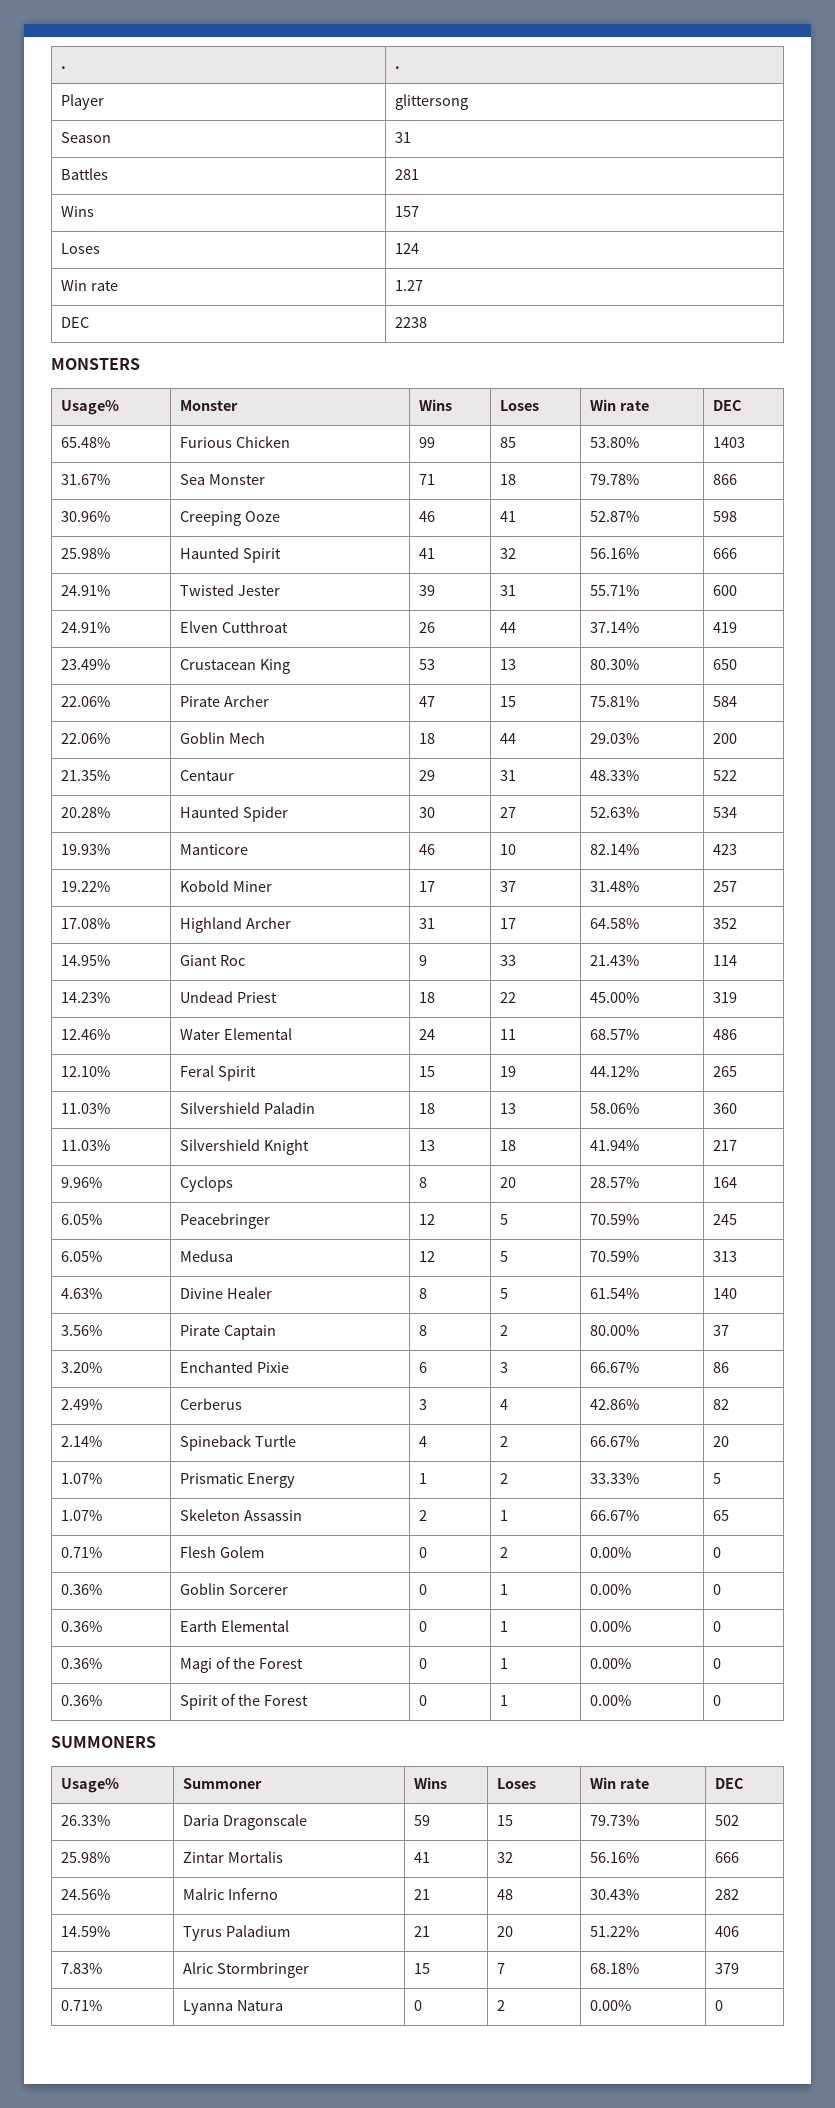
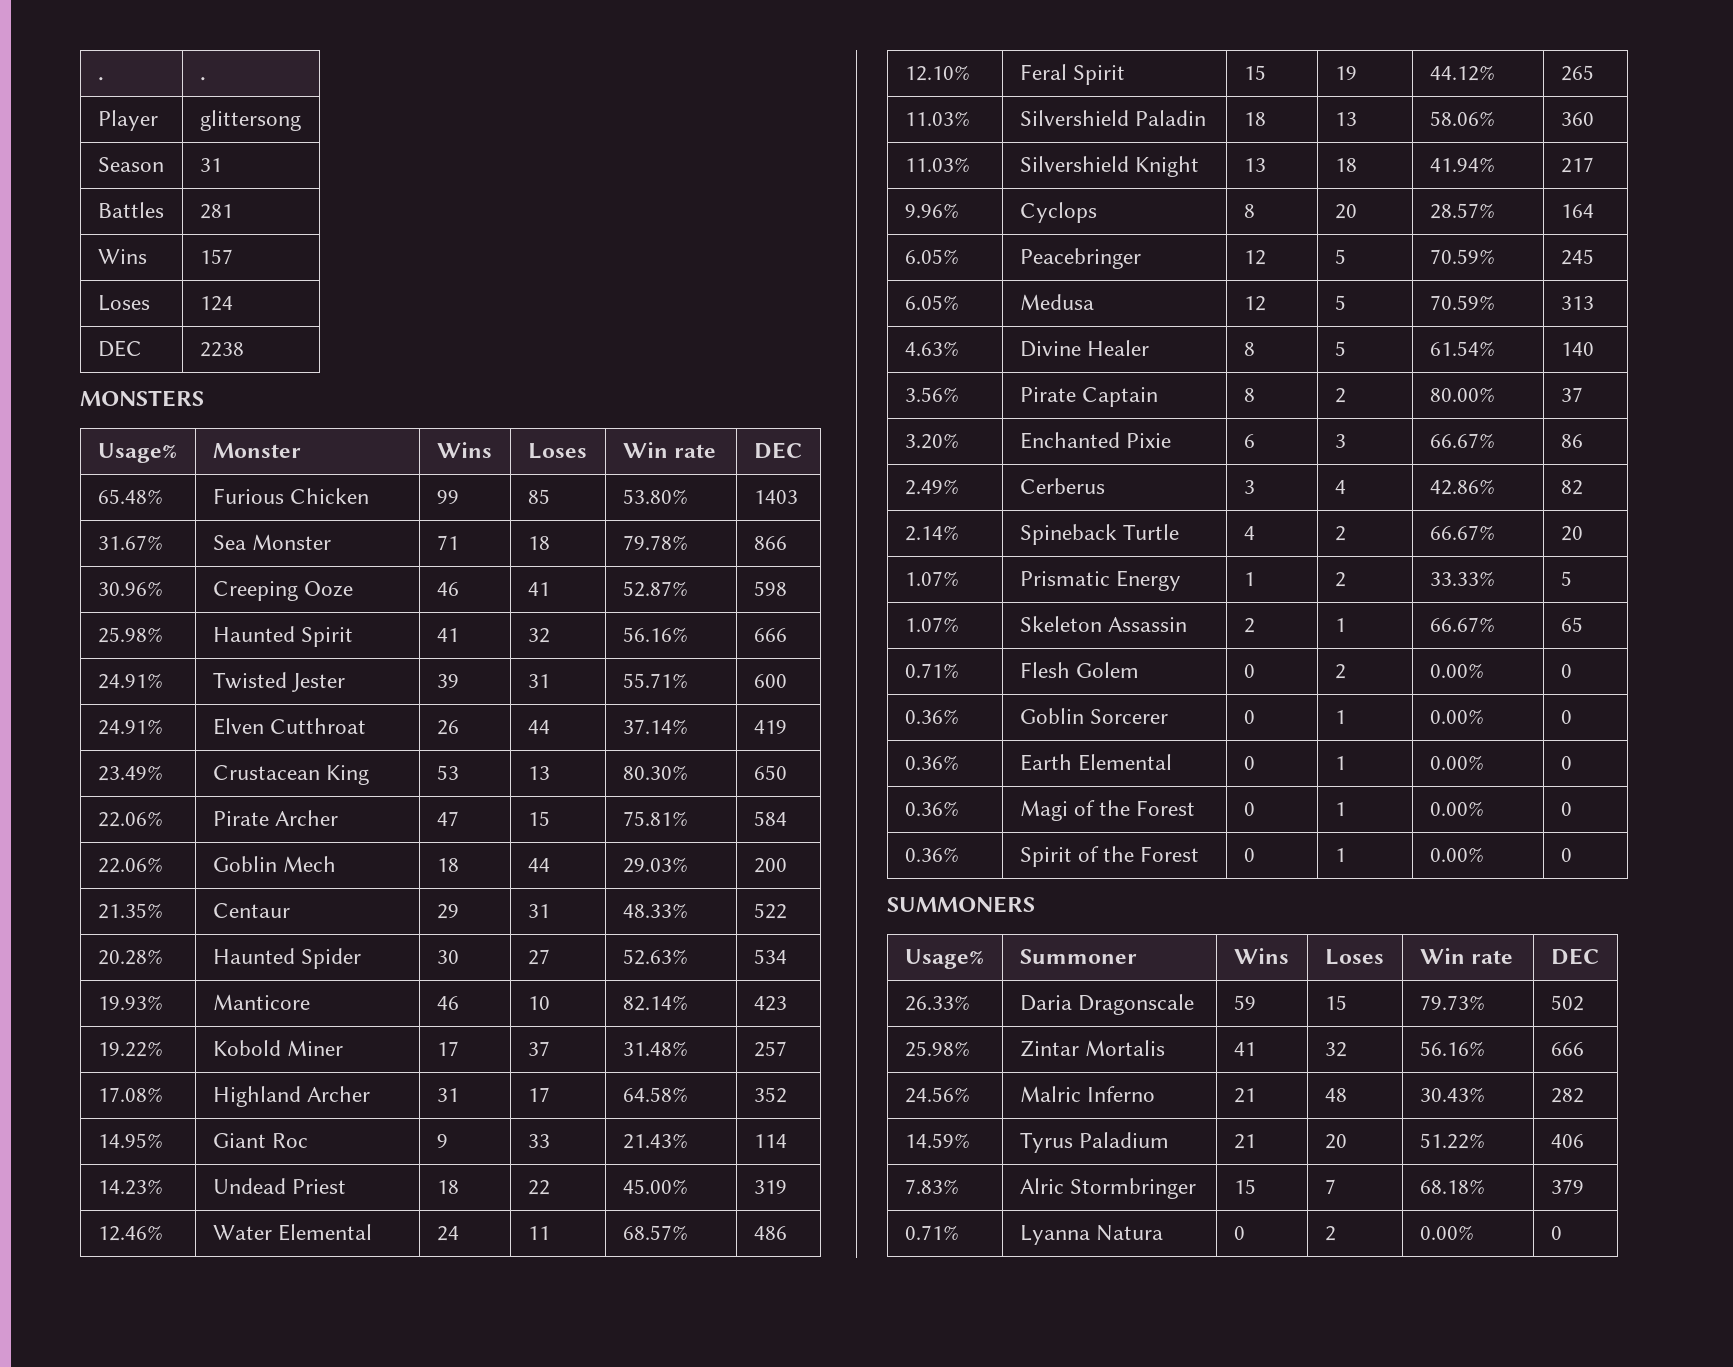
- Win rate | 1.27

